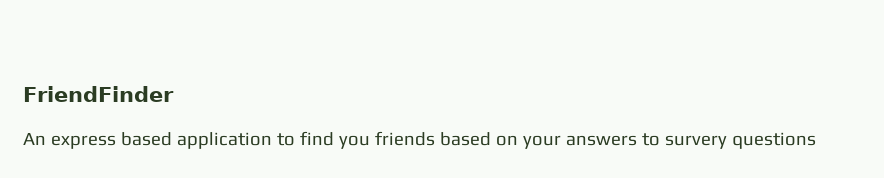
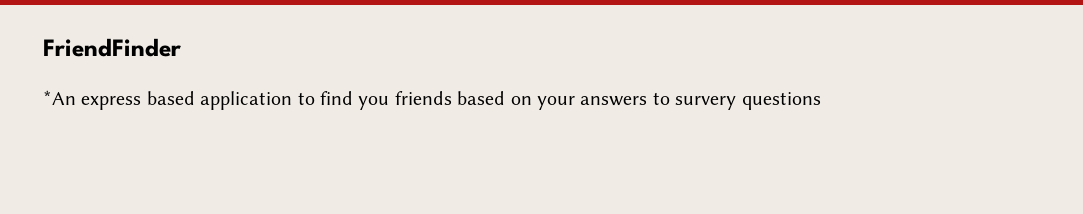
- An express based application to find you friends based on your answers to survery questions
+ *An express based application to find you friends based on your answers to survery questions

